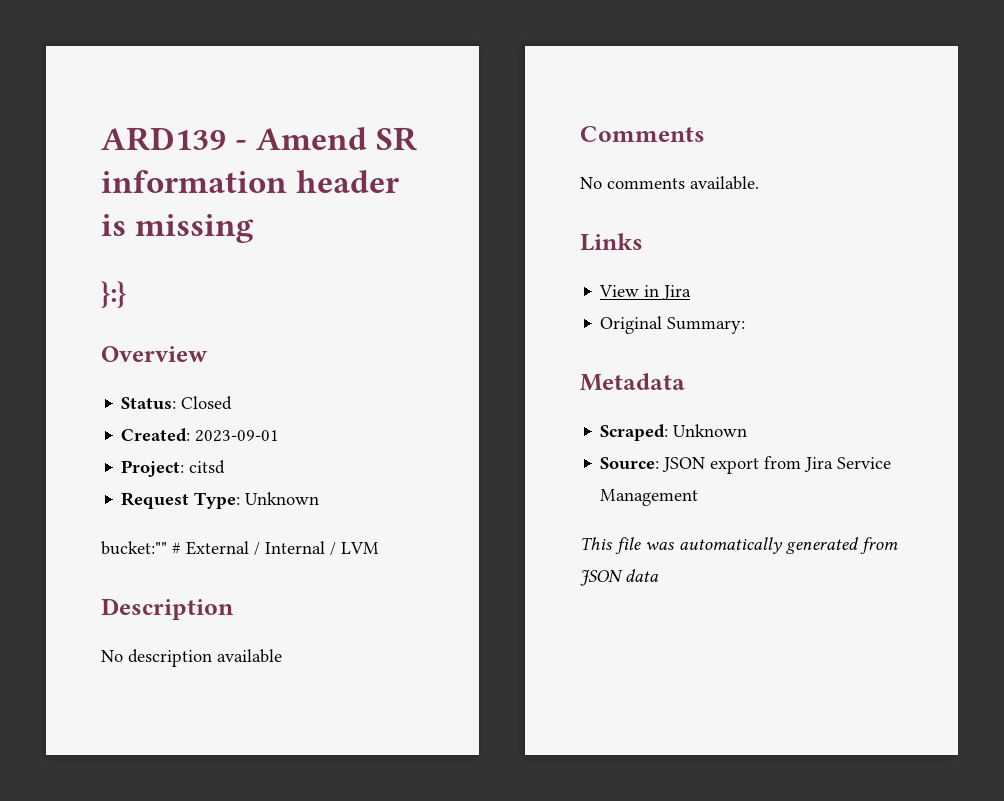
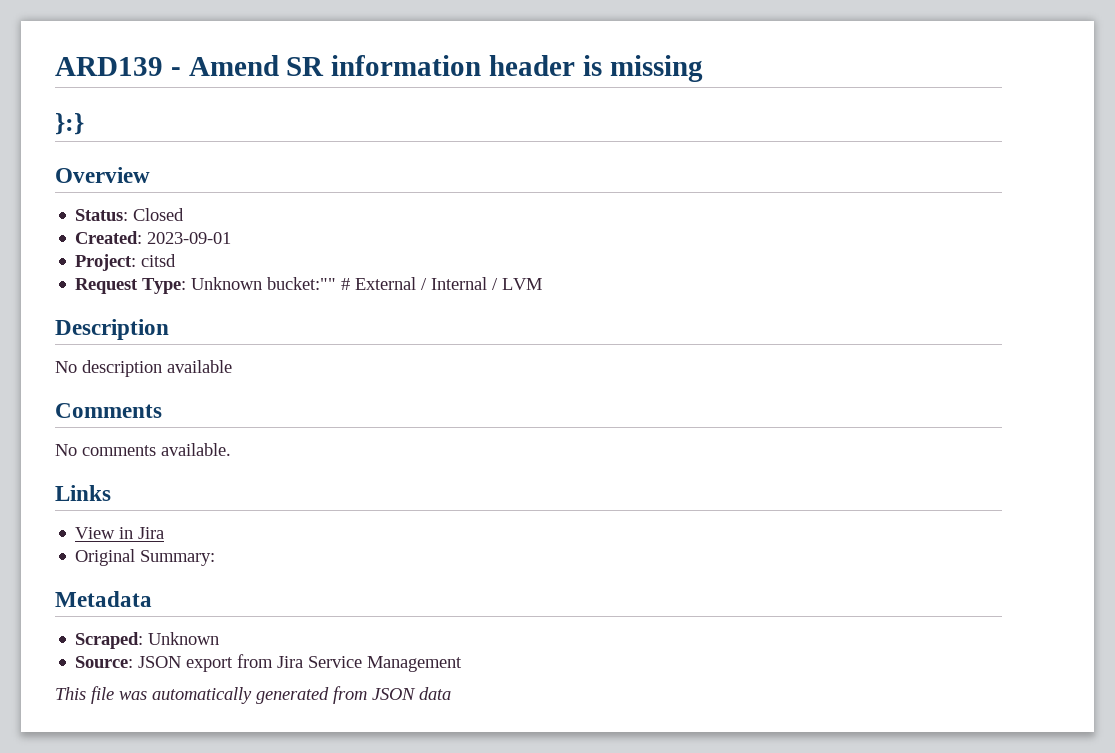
- Request Type: Unknown
- bucket:"" # External / Internal / LVM
+ Request Type: Unknown bucket:"" # External / Internal / LVM

